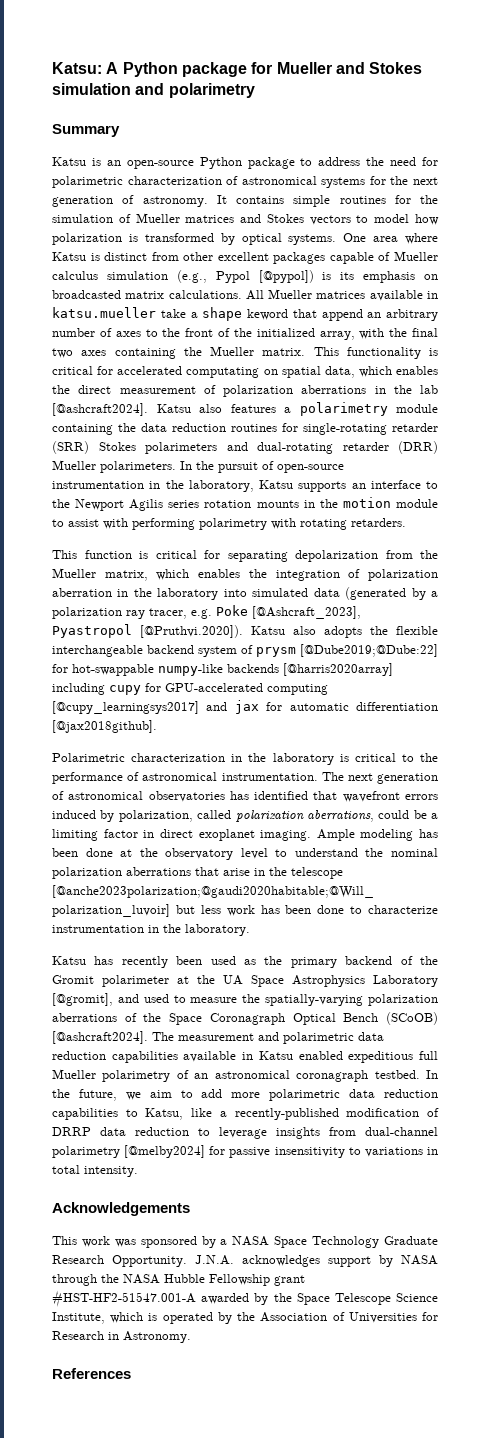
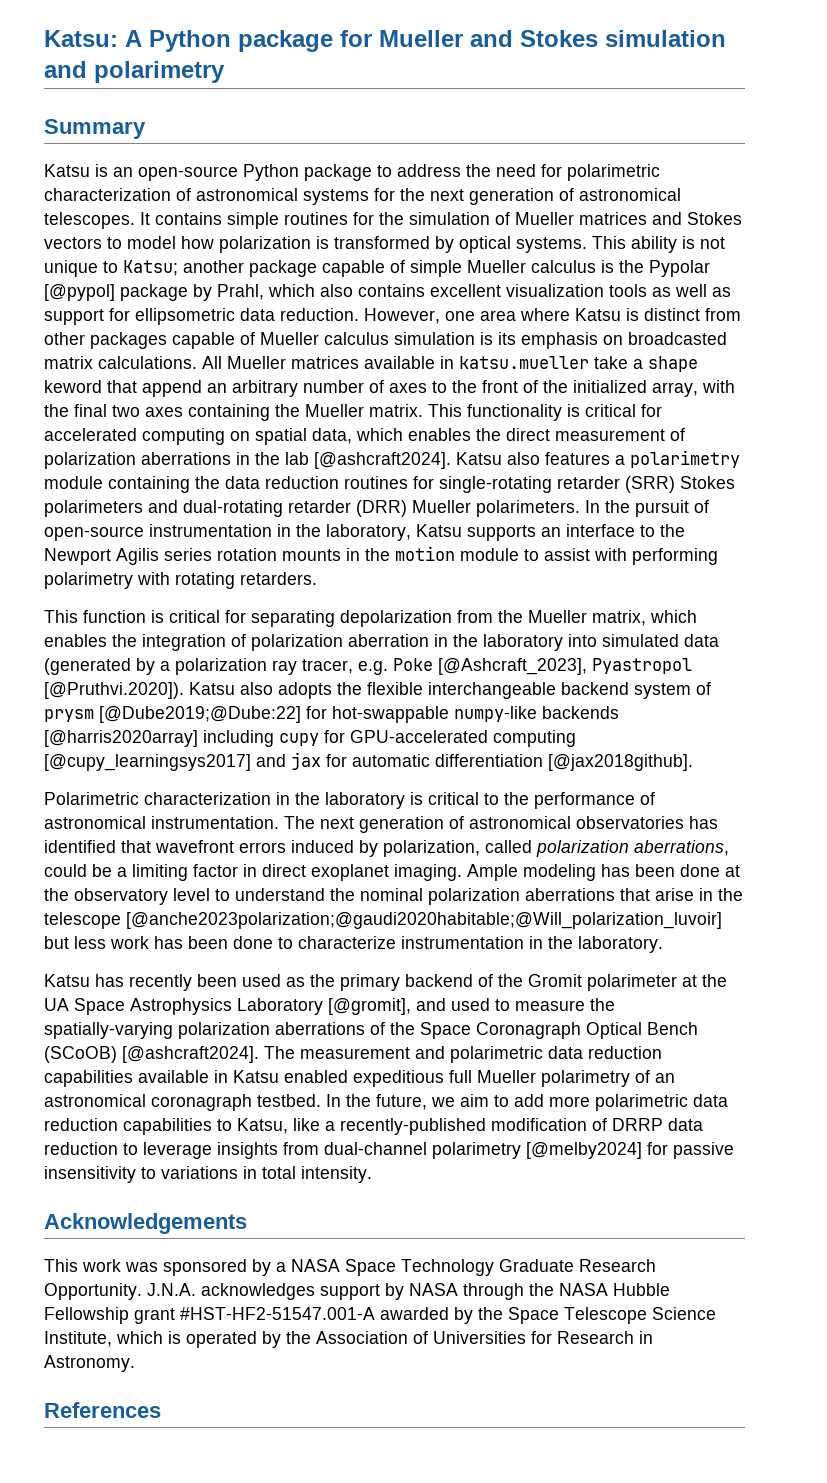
- Katsu is an open-source Python package to address the need for polarimetric characterization of astronomical systems for the next generation of astronomy.
+ Katsu is an open-source Python package to address the need for polarimetric characterization of astronomical systems for the next generation of astronomical telescopes.
- One area where Katsu is distinct from other excellent packages capable of Mueller calculus simulation (e.g., Pypol [@pypol]) is its emphasis on broadcasted matrix calculations.
+ This ability is not unique to Katsu; another package capable of simple Mueller calculus is the Pypolar [@pypol] package by Prahl, which also contains excellent visualization tools as well as support for ellipsometric data reduction. However, one area where Katsu is distinct from other packages capable of Mueller calculus simulation is its emphasis on broadcasted matrix calculations.
- This functionality is critical for accelerated computating on spatial data, which enables the direct measurement of polarization aberrations in the lab [@ashcraft2024].
+ This functionality is critical for accelerated computing on spatial data, which enables the direct measurement of polarization aberrations in the lab [@ashcraft2024].

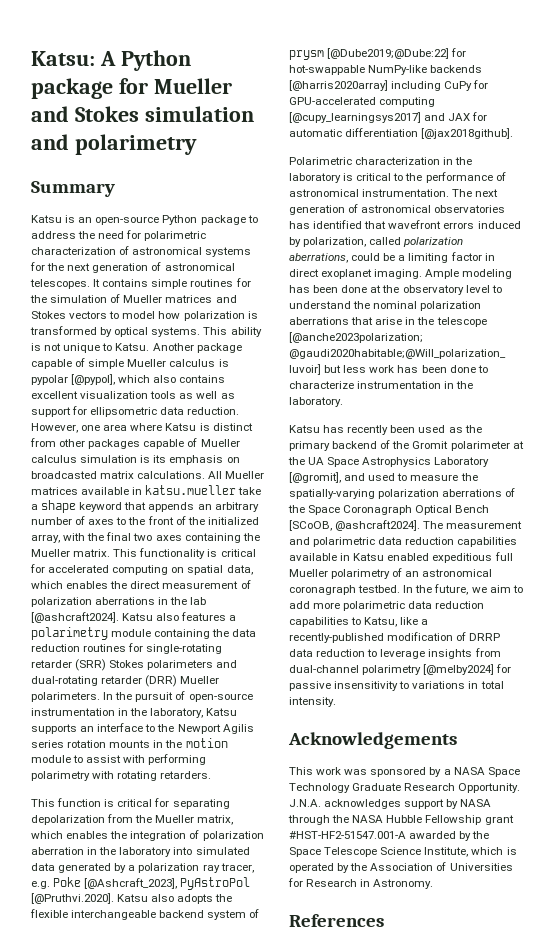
- This ability is not unique to Katsu; another package capable of simple Mueller calculus is the Pypolar [@pypol] package by Prahl, which also contains excellent visualization tools as well as support for ellipsometric data reduction.
+ This ability is not unique to Katsu. Another package capable of simple Mueller calculus is pypolar [@pypol], which also contains excellent visualization tools as well as support for ellipsometric data reduction.
- All Mueller matrices available in katsu.mueller take a shape keword that append an arbitrary number of axes to the front of the initialized array, with the final two axes containing the Mueller matrix.
+ All Mueller matrices available in katsu.mueller take a shape keyword that appends an arbitrary number of axes to the front of the initialized array, with the final two axes containing the Mueller matrix.
- This function is critical for separating depolarization from the Mueller matrix, which enables the integration of polarization aberration in the laboratory into simulated data (generated by a polarization ray tracer, e.g. Poke [@Ashcraft_2023], Pyastropol [@Pruthvi.2020]). Katsu also adopts the flexible interchangeable backend system of prysm [@Dube2019;@Dube:22] for hot-swappable numpy-like backends [@harris2020array] including cupy for GPU-accelerated computing [@cupy_learningsys2017] and jax for automatic differentiation [@jax2018github].
+ This function is critical for separating depolarization from the Mueller matrix, which enables the integration of polarization aberration in the laboratory into simulated data generated by a polarization ray tracer, e.g. Poke [@Ashcraft_2023], PyAstroPol [@Pruthvi.2020]. Katsu also adopts the flexible interchangeable backend system of prysm [@Dube2019;@Dube:22] for hot-swappable NumPy-like backends [@harris2020array] including CuPy for GPU-accelerated computing [@cupy_learningsys2017] and JAX for automatic differentiation [@jax2018github].
- Katsu has recently been used as the primary backend of the Gromit polarimeter at the UA Space Astrophysics Laboratory [@gromit], and used to measure the spatially-varying polarization aberrations of the Space Coronagraph Optical Bench (SCoOB) [@ashcraft2024].
+ Katsu has recently been used as the primary backend of the Gromit polarimeter at the UA Space Astrophysics Laboratory [@gromit], and used to measure the spatially-varying polarization aberrations of the Space Coronagraph Optical Bench [SCoOB, @ashcraft2024].

